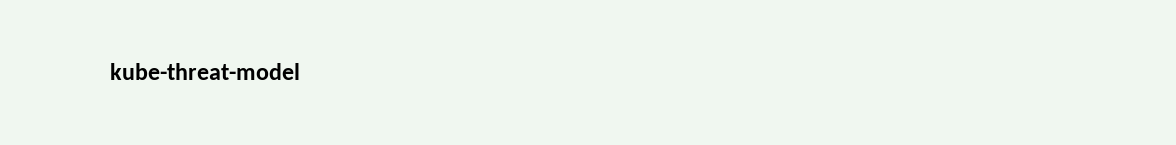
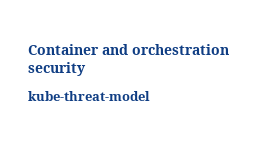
+ Container and orchestration security

